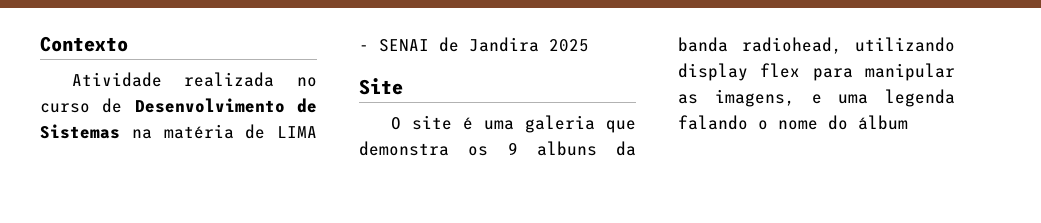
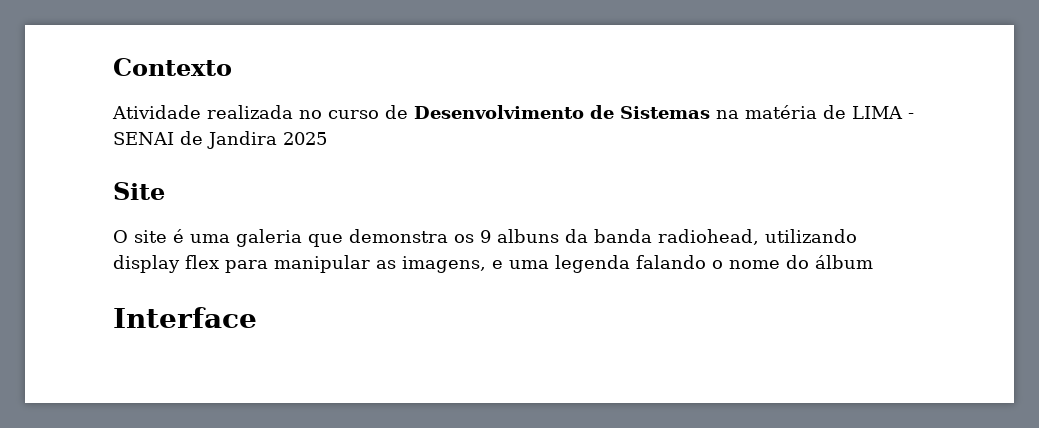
+ Interface

